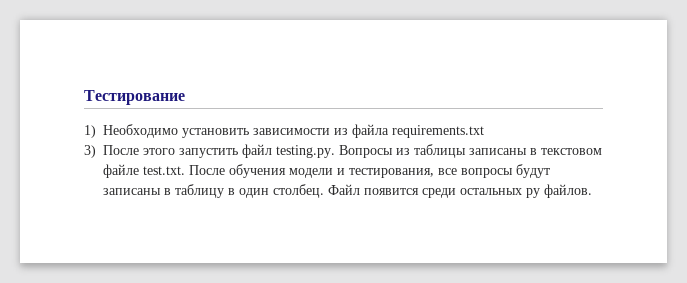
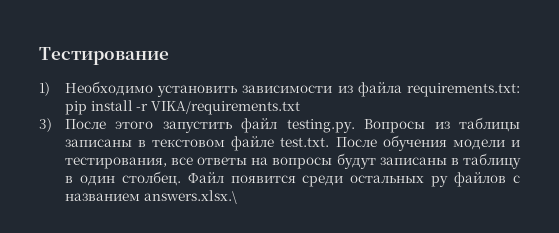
- 1) Необходимо установить зависимости из файла requirements.txt
+ 1) Необходимо установить зависимости из файла requirements.txt: pip install -r VIKA/requirements.txt
- 3) После этого запустить файл testing.py. Вопросы из таблицы записаны в текстовом файле test.txt. После обучения модели и тестирования, все вопросы будут записаны в таблицу в один столбец.
+ 3) После этого запустить файл testing.py. Вопросы из таблицы записаны в текстовом файле test.txt. После обучения модели и тестирования, все ответы на вопросы будут записаны в таблицу в один столбец.
- Файл появится среди остальных py файлов.
+ Файл появится среди остальных py файлов с названием answers.xlsx.\

